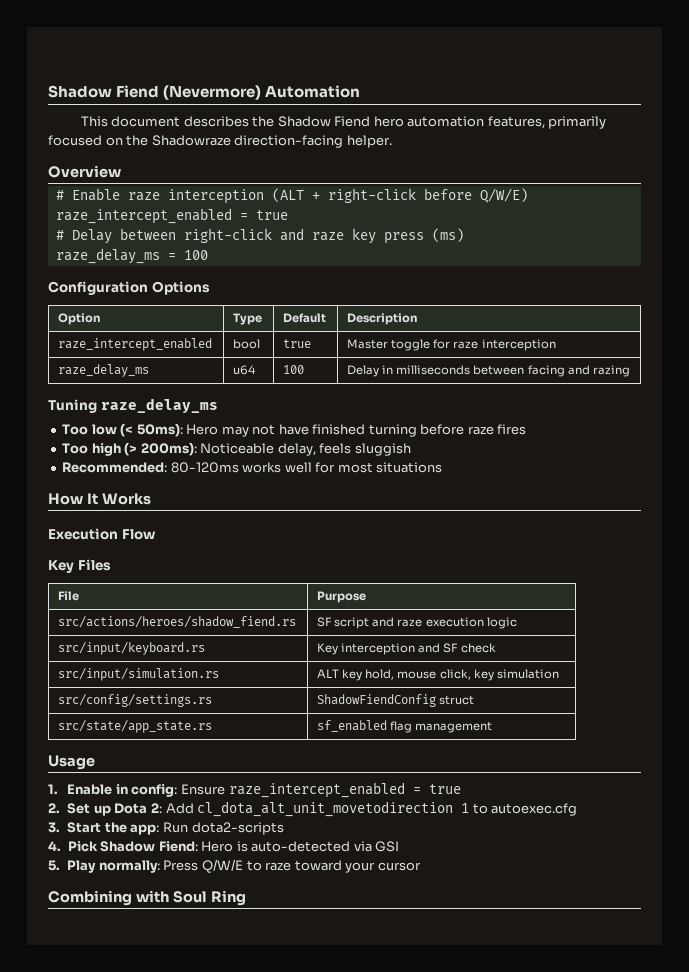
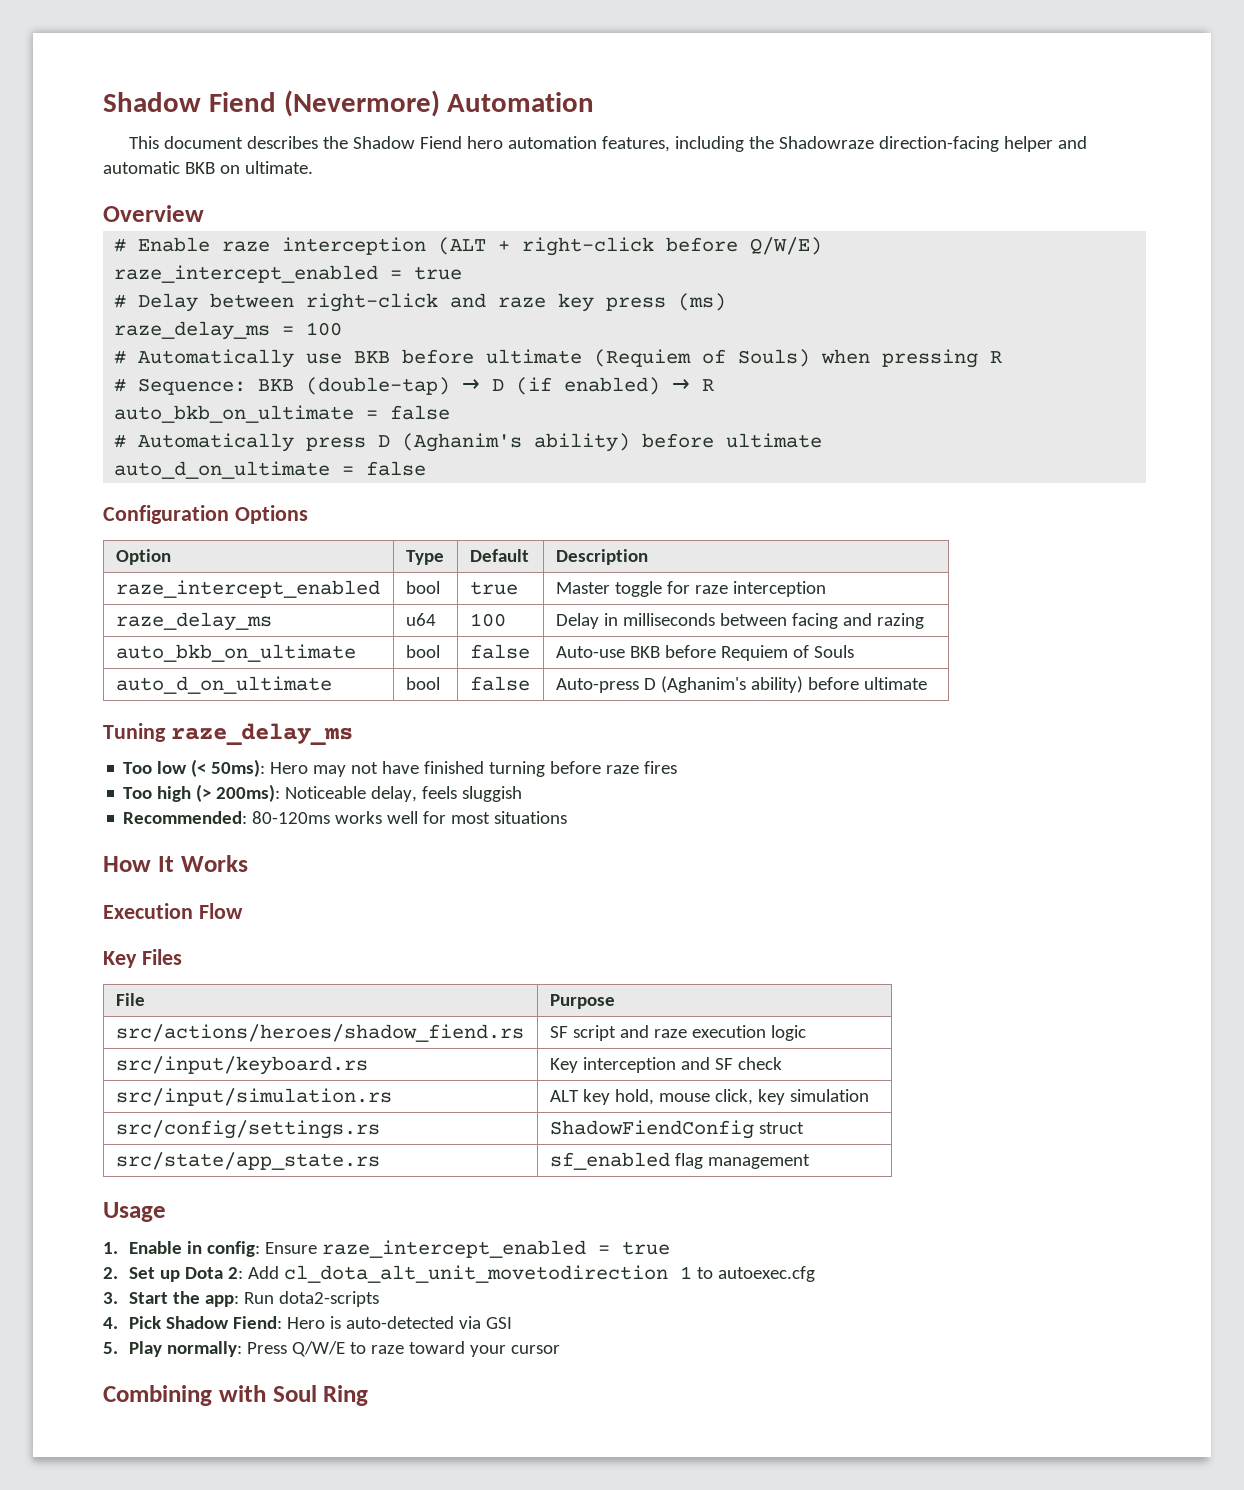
- This document describes the Shadow Fiend hero automation features, primarily focused on the Shadowraze direction-facing helper.
+ This document describes the Shadow Fiend hero automation features, including the Shadowraze direction-facing helper and automatic BKB on ultimate.
+ # Automatically use BKB before ultimate (Requiem of Souls) when pressing R
+ # Sequence: BKB (double-tap) → D (if enabled) → R
+ auto_bkb_on_ultimate = false
+ # Automatically press D (Aghanim's ability) before ultimate
+ auto_d_on_ultimate = false
+ auto_bkb_on_ultimate | bool | false | Auto-use BKB before Requiem of Souls
+ auto_d_on_ultimate | bool | false | Auto-press D (Aghanim's ability) before ultimate

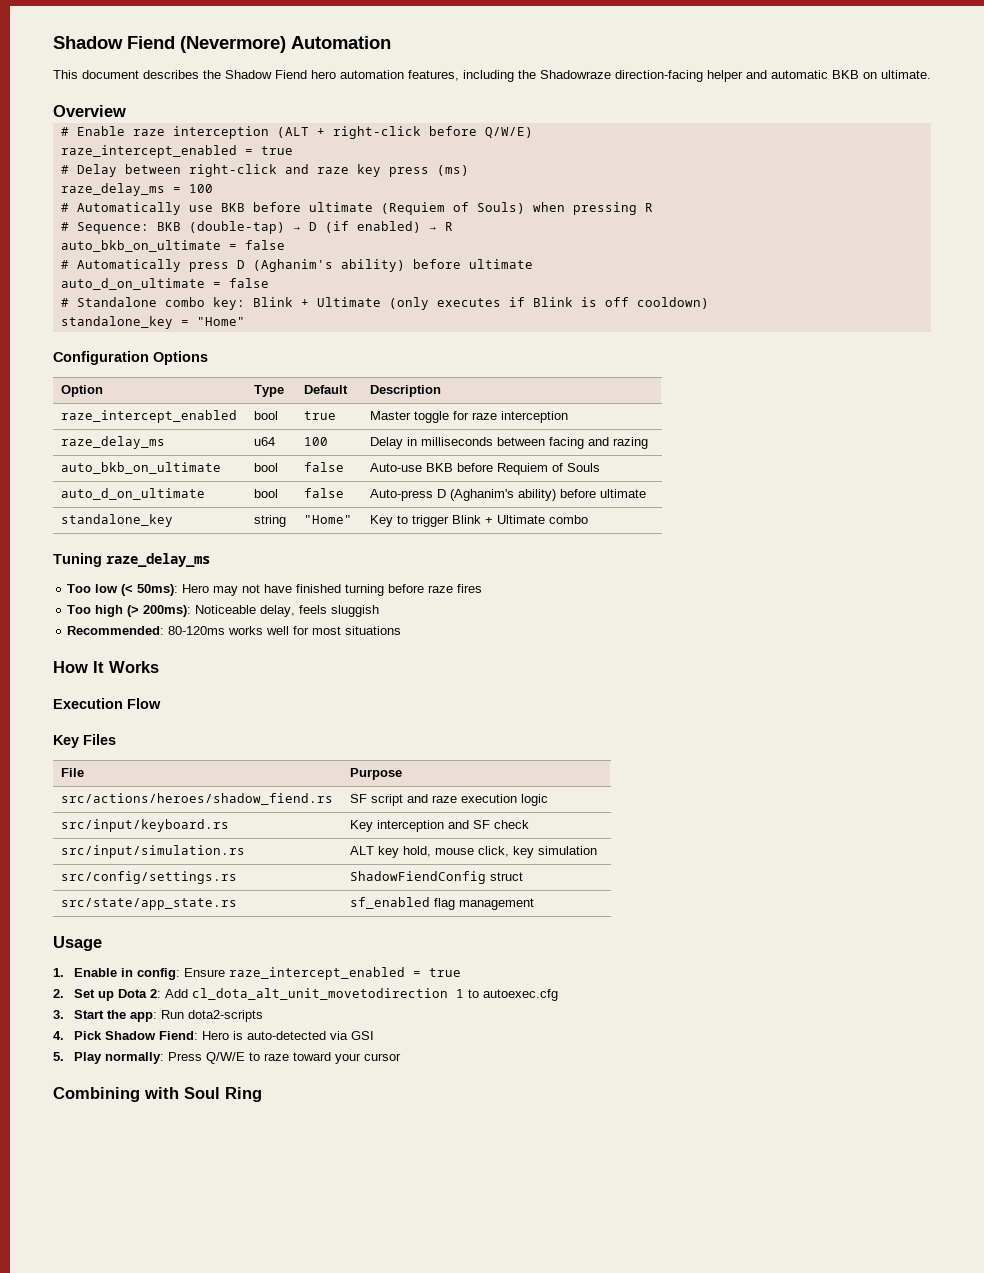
+ # Standalone combo key: Blink + Ultimate (only executes if Blink is off cooldown)
+ standalone_key = "Home"
+ standalone_key | string | "Home" | Key to trigger Blink + Ultimate combo

